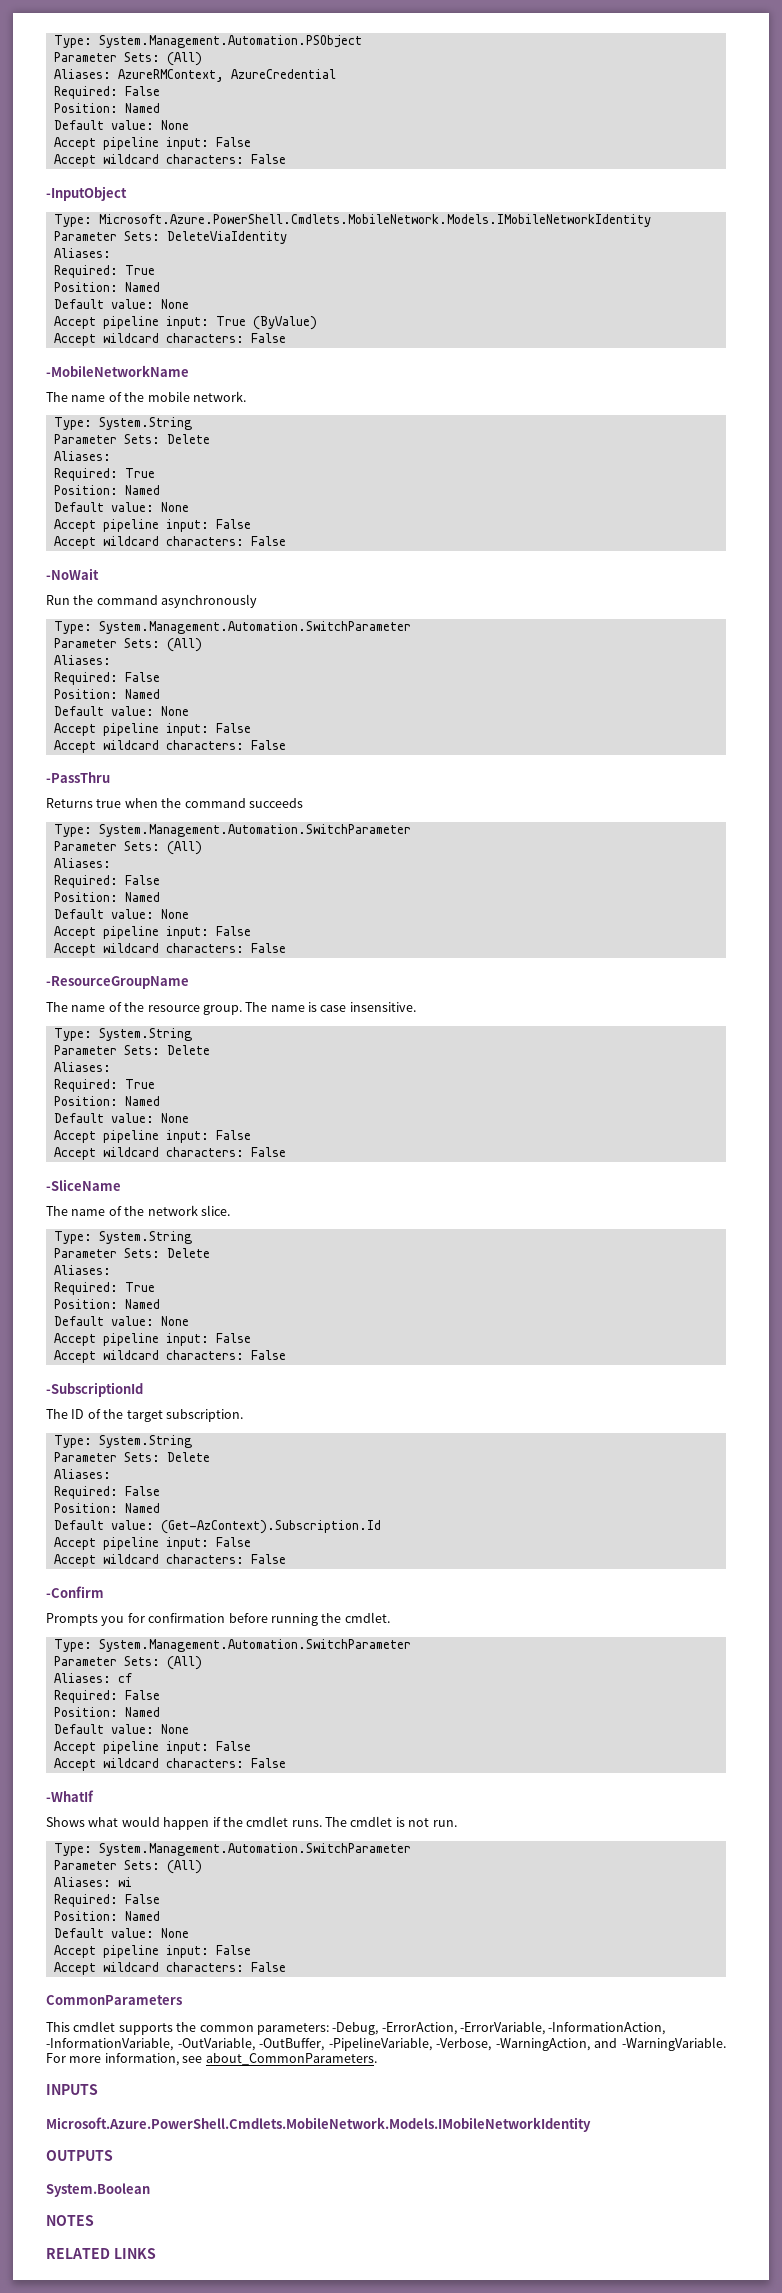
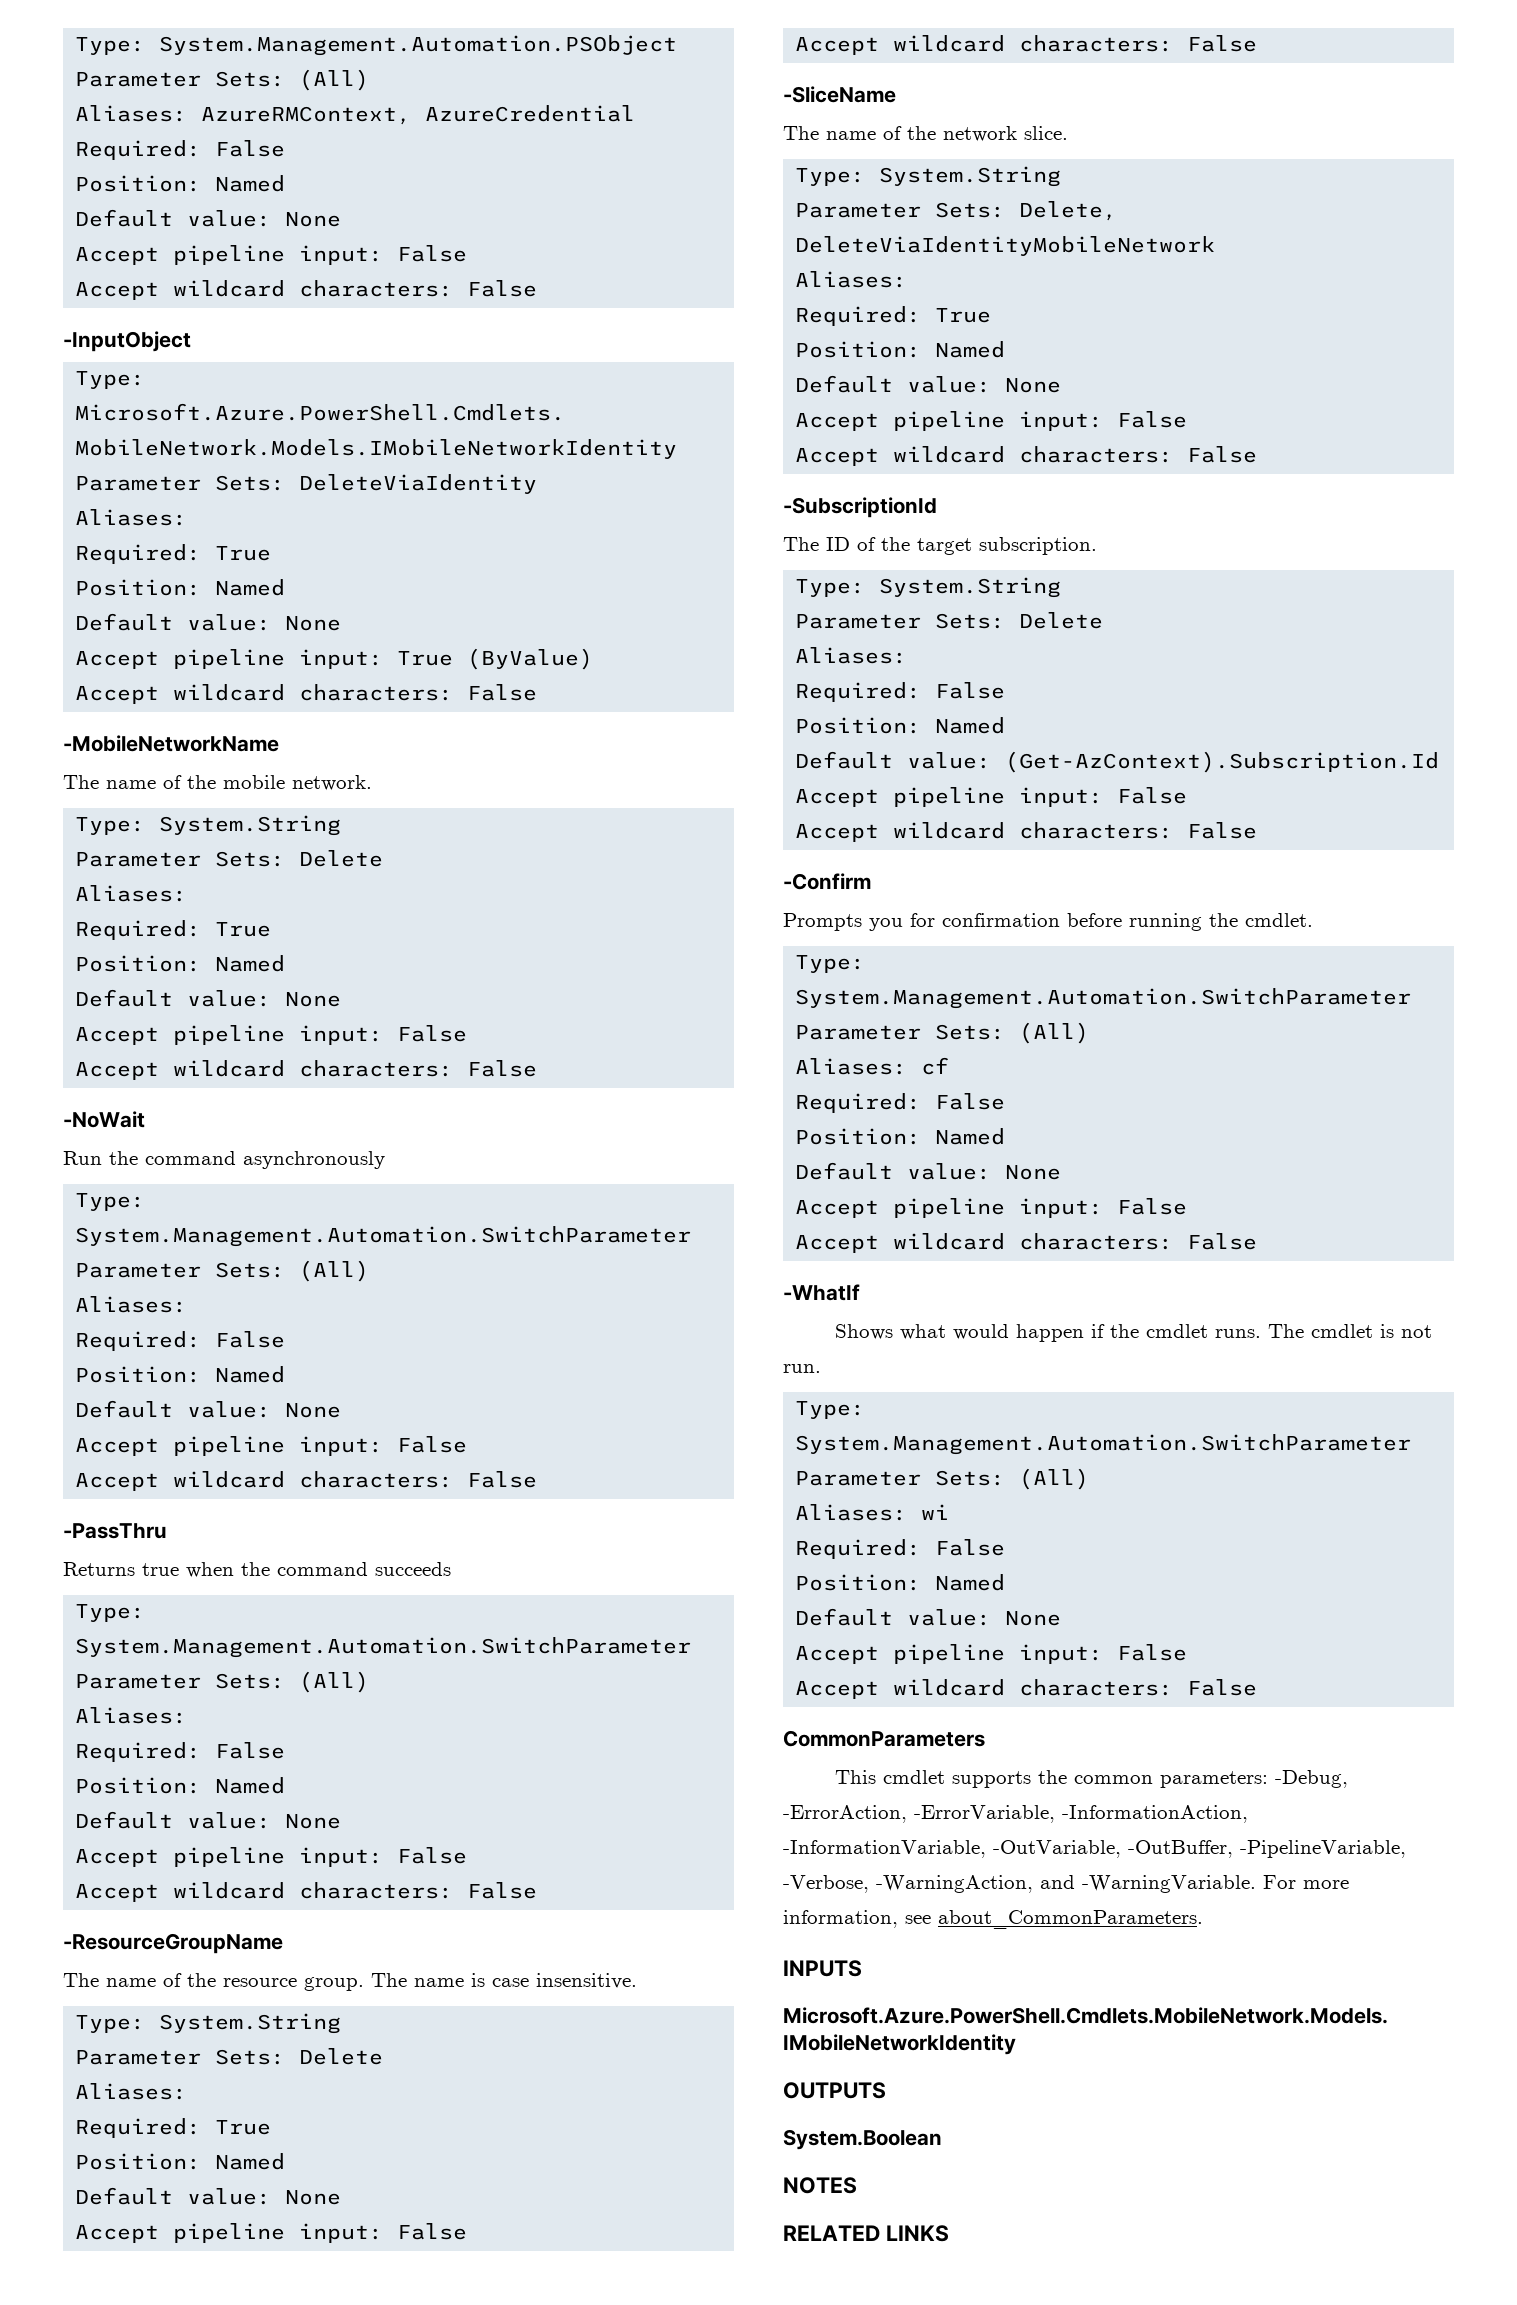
  The name of the network slice.
  Type: System.String
- Parameter Sets: Delete
+ Parameter Sets: Delete, DeleteViaIdentityMobileNetwork

